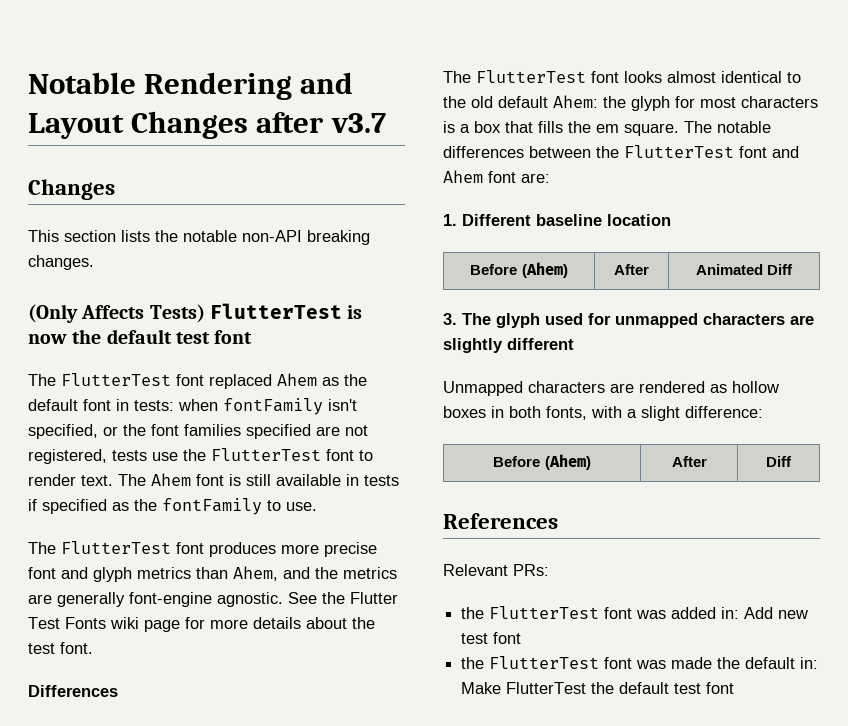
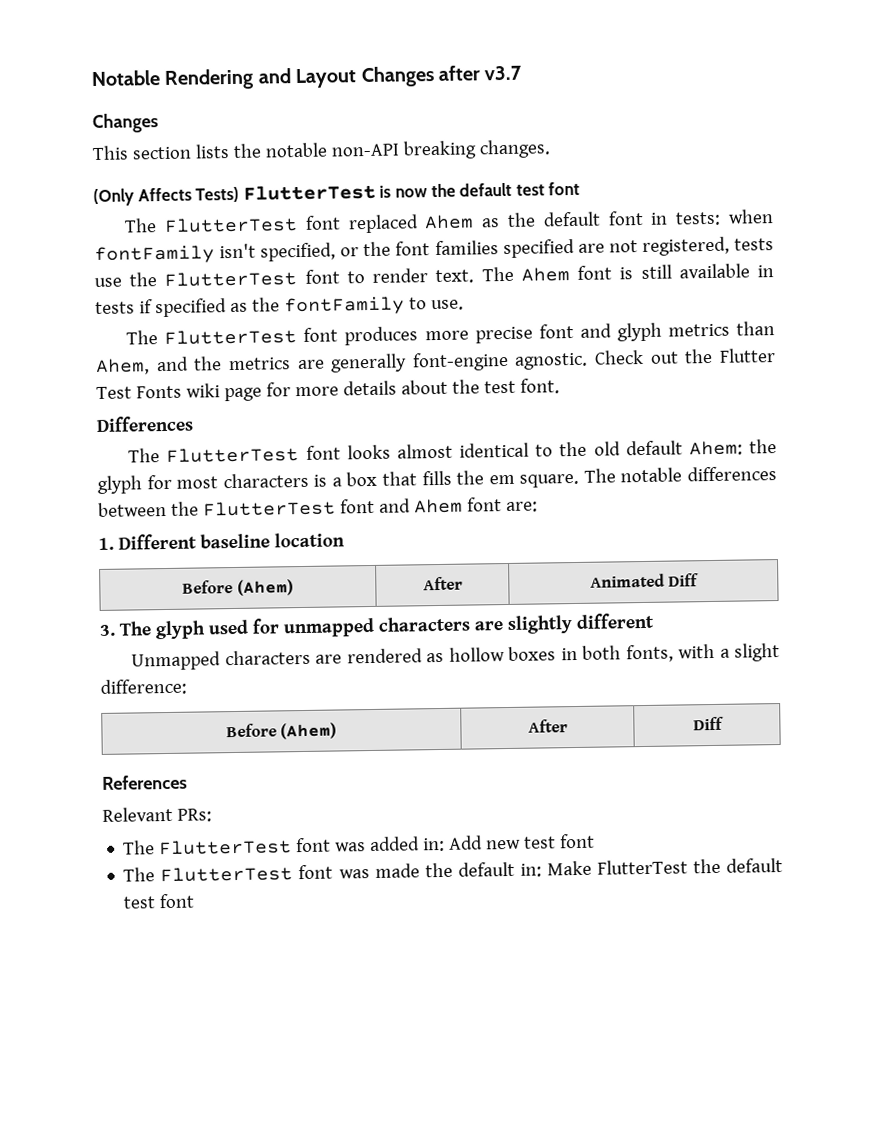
- See the Flutter Test Fonts wiki page for more details about the test font.
+ Check out the Flutter Test Fonts wiki page for more details about the test font.
- the FlutterTest font was added in: Add new test font
+ The FlutterTest font was added in: Add new test font
- the FlutterTest font was made the default in: Make FlutterTest the default test font
+ The FlutterTest font was made the default in: Make FlutterTest the default test font

